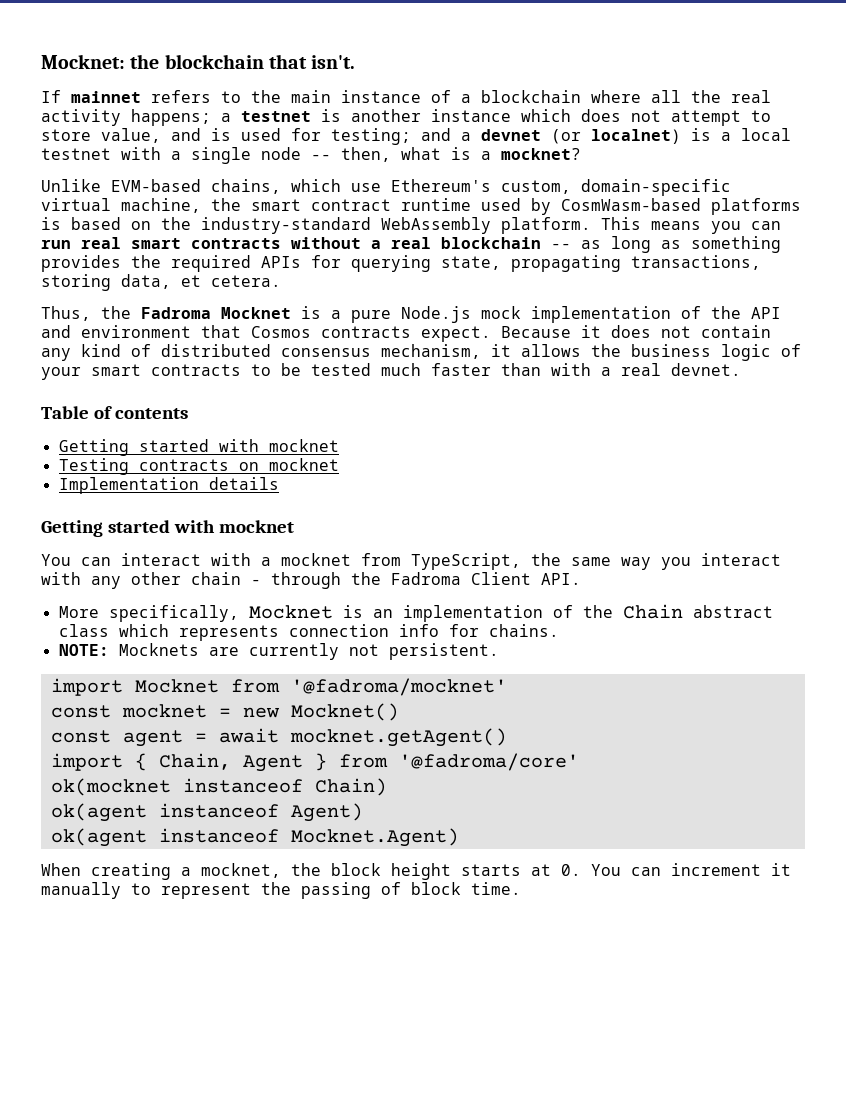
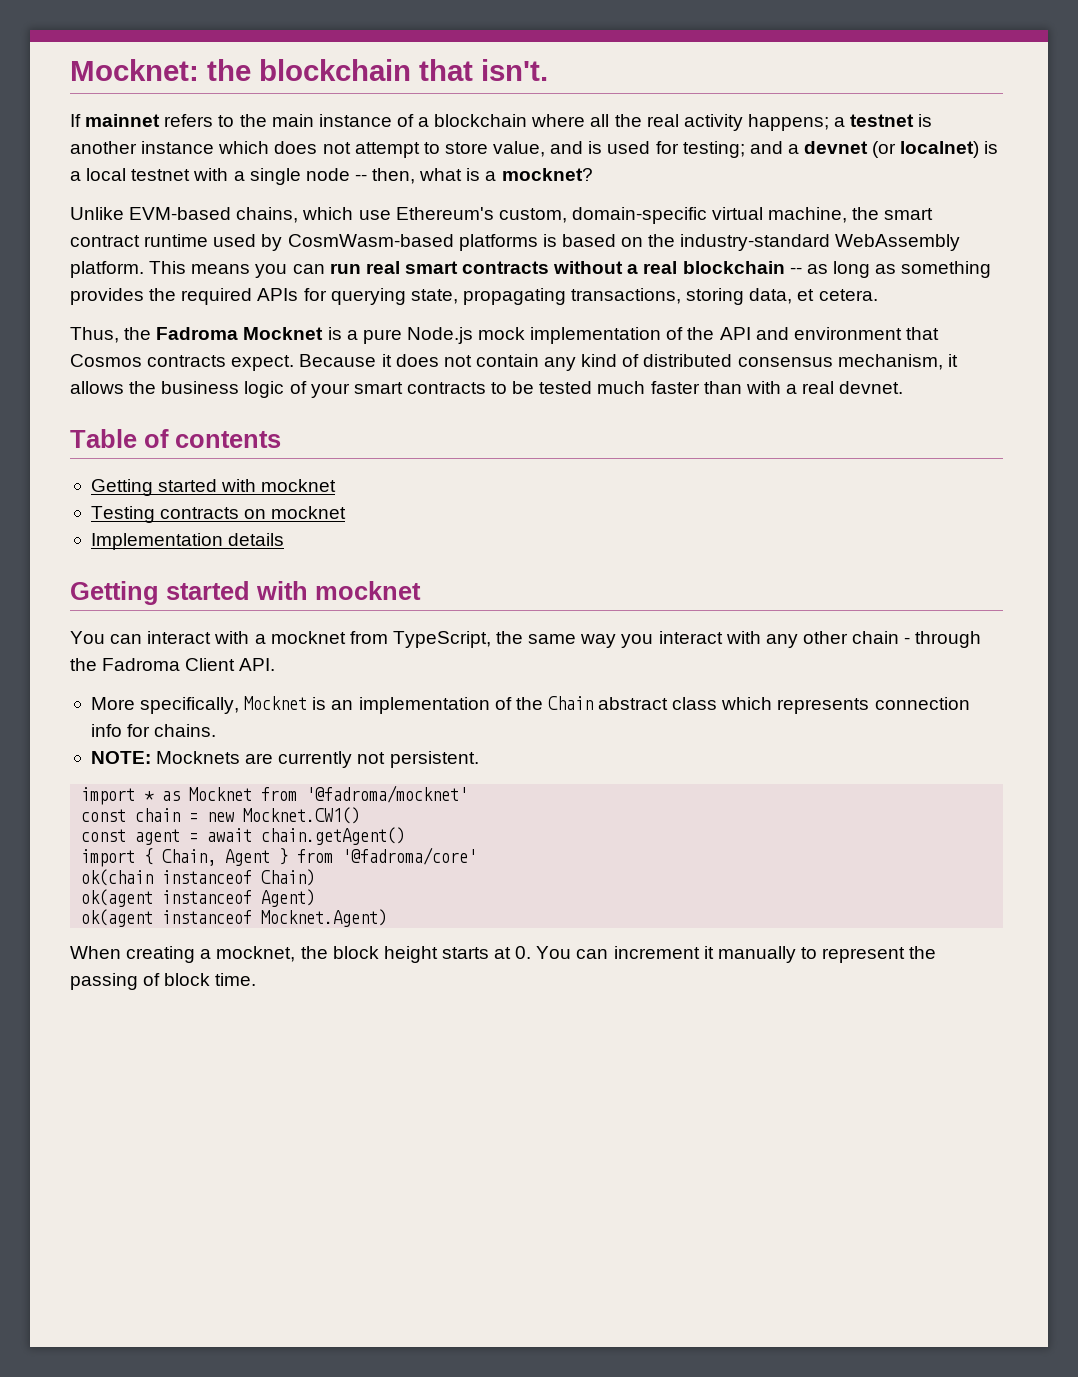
- import Mocknet from '@fadroma/mocknet'
+ import * as Mocknet from '@fadroma/mocknet'
- const mocknet = new Mocknet()
+ const chain = new Mocknet.CW1()
- const agent = await mocknet.getAgent()
+ const agent = await chain.getAgent()
- ok(mocknet instanceof Chain)
+ ok(chain instanceof Chain)

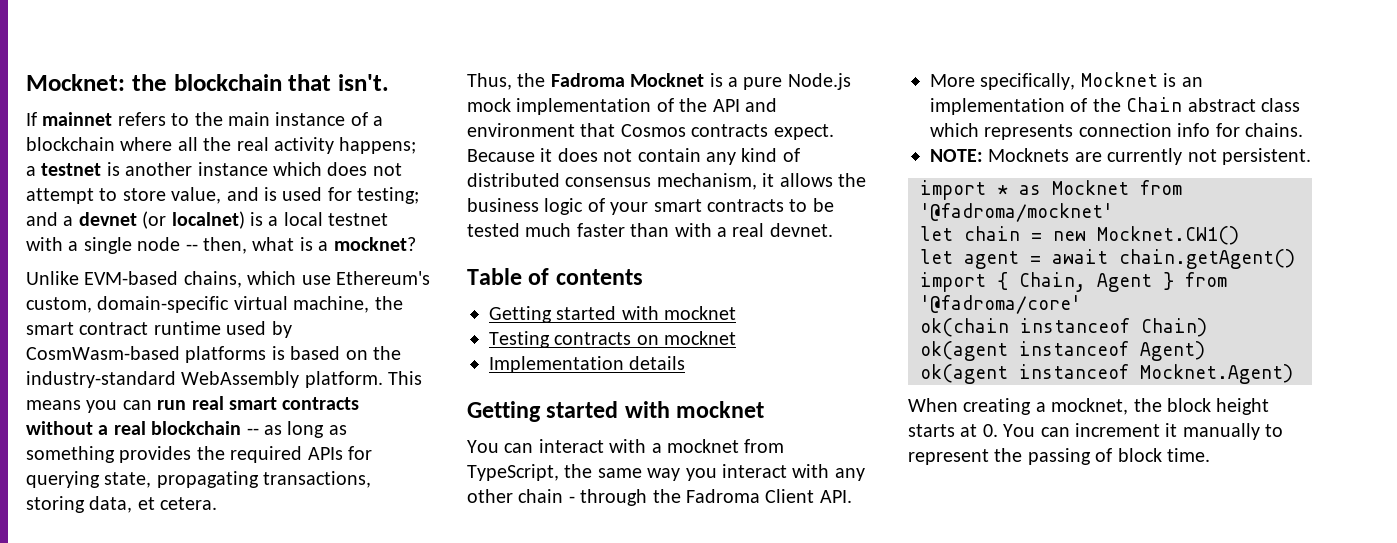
- const chain = new Mocknet.CW1()
+ let chain = new Mocknet.CW1()
- const agent = await chain.getAgent()
+ let agent = await chain.getAgent()

